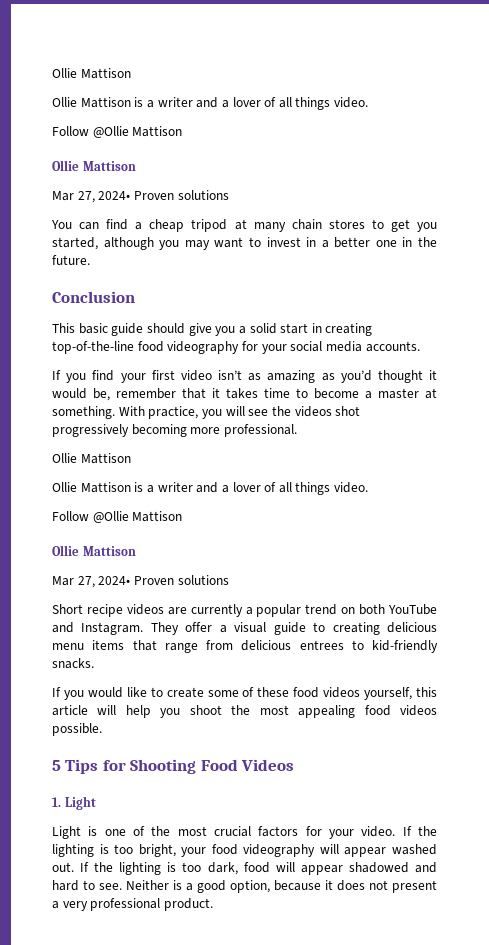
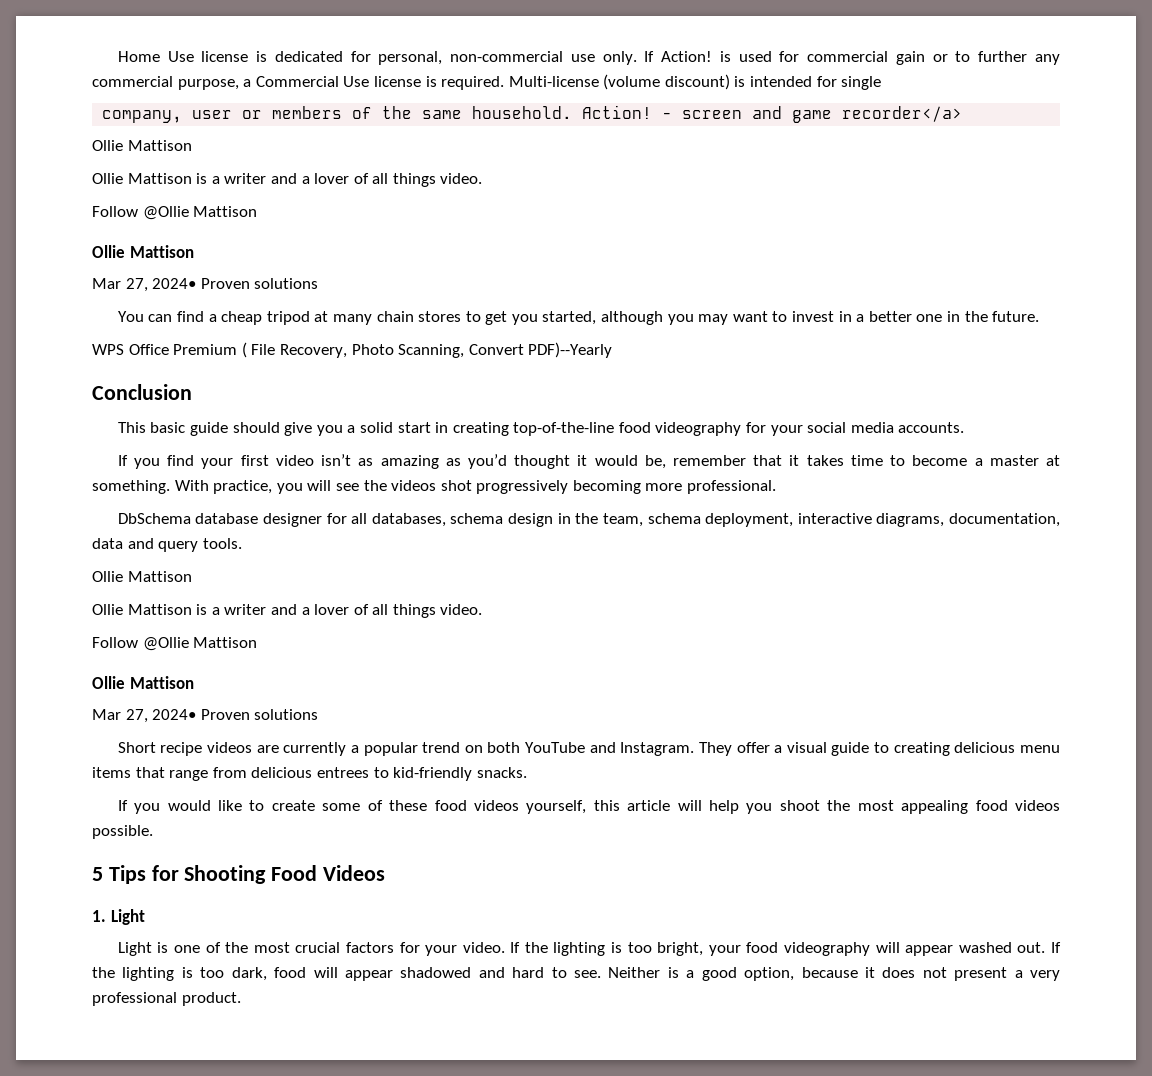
+ Home Use license is dedicated for personal, non-commercial use only. If Action! is used for commercial gain or to further any commercial purpose, a Commercial Use license is required. Multi-license (volume discount) is intended for single
+ company, user or members of the same household. Action! - screen and game recorder</a>
+ WPS Office Premium ( File Recovery, Photo Scanning, Convert PDF)--Yearly
+ DbSchema database designer for all databases, schema design in the team, schema deployment, interactive diagrams, documentation, data and query tools.

